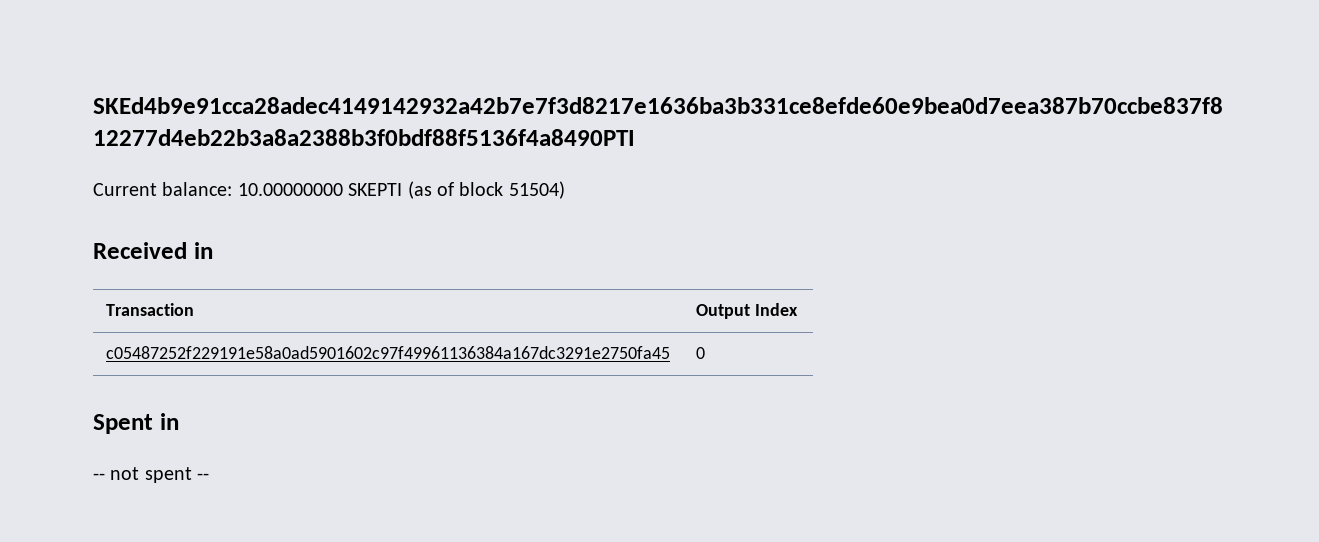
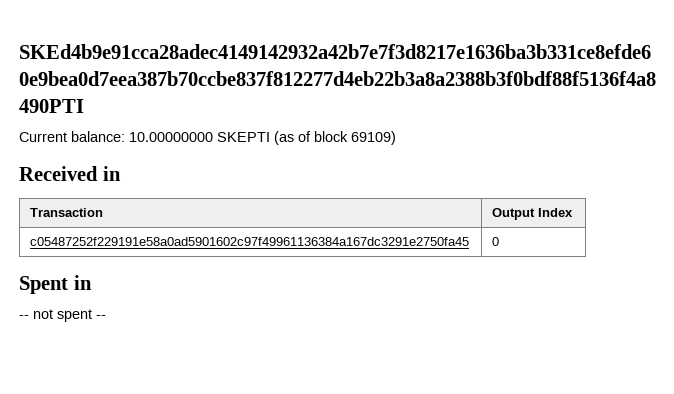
- Current balance: 10.00000000 SKEPTI (as of block 51504)
+ Current balance: 10.00000000 SKEPTI (as of block 69109)

